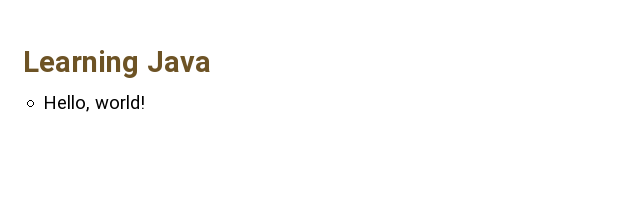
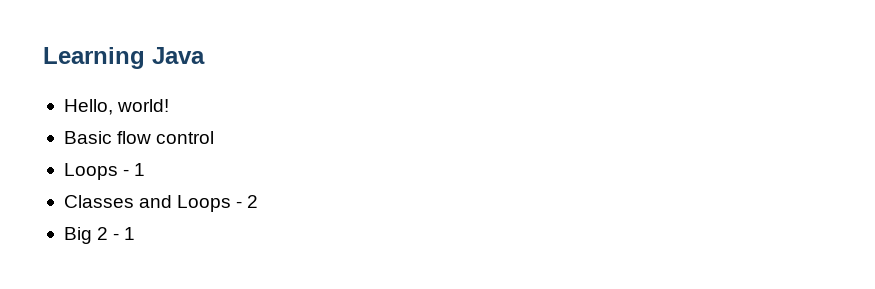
+ Basic flow control
+ Loops - 1
+ Classes and Loops - 2
+ Big 2 - 1

